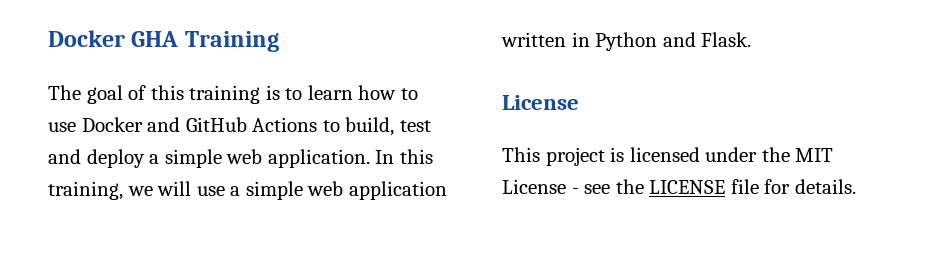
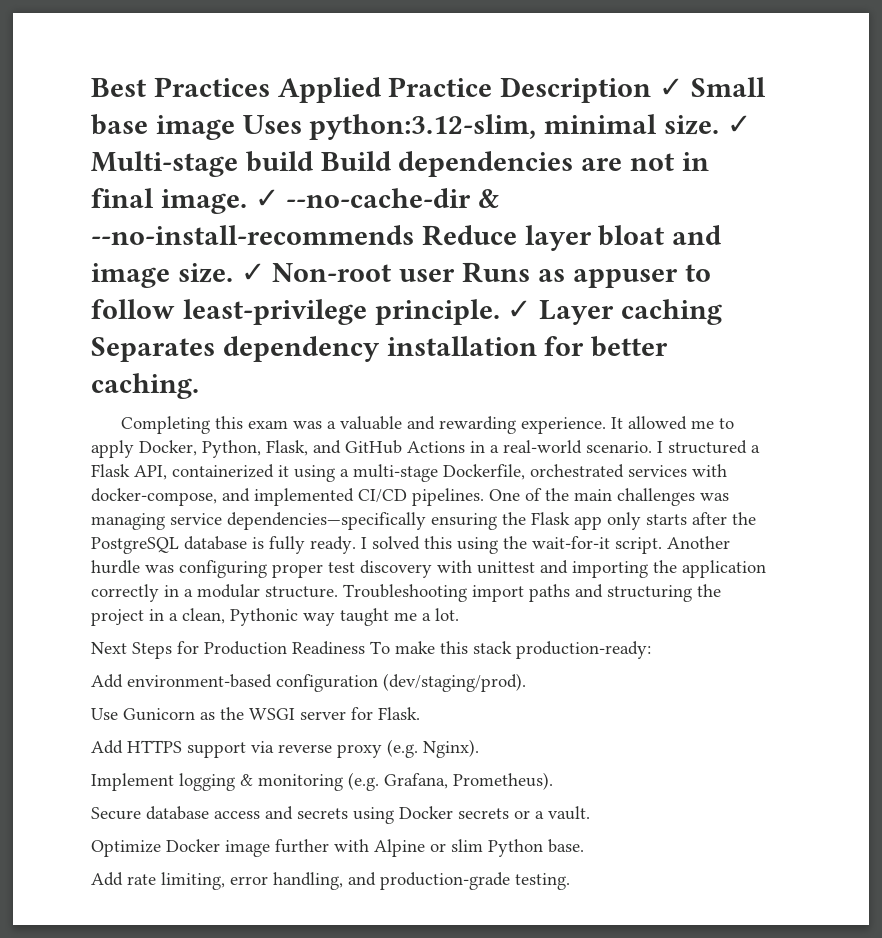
- Docker GHA Training
- The goal of this training is to learn how to use Docker and GitHub Actions to build, test and deploy a simple web application. In this training, we will use a simple web application written in Python and Flask.
- License
- This project is licensed under the MIT License - see the LICENSE file for details.
+ Best Practices Applied Practice Description ✓ Small base image Uses python:3.12-slim, minimal size. ✓ Multi-stage build Build dependencies are not in final image. ✓ --no-cache-dir & --no-install-recommends Reduce layer bloat and image size. ✓ Non-root user Runs as appuser to follow least-privilege principle. ✓ Layer caching Separates dependency installation for better caching.
+ Completing this exam was a valuable and rewarding experience. It allowed me to apply Docker, Python, Flask, and GitHub Actions in a real-world scenario. I structured a Flask API, containerized it using a multi-stage Dockerfile, orchestrated services with docker-compose, and implemented CI/CD pipelines. One of the main challenges was managing service dependencies—specifically ensuring the Flask app only starts after the PostgreSQL database is fully ready. I solved this using the wait-for-it script. Another hurdle was configuring proper test discovery with unittest and importing the application correctly in a modular structure. Troubleshooting import paths and structuring the project in a clean, Pythonic way taught me a lot.
+ Next Steps for Production Readiness To make this stack production-ready:
+ Add environment-based configuration (dev/staging/prod).
+ Use Gunicorn as the WSGI server for Flask.
+ Add HTTPS support via reverse proxy (e.g. Nginx).
+ Implement logging & monitoring (e.g. Grafana, Prometheus).
+ Secure database access and secrets using Docker secrets or a vault.
+ Optimize Docker image further with Alpine or slim Python base.
+ Add rate limiting, error handling, and production-grade testing.

